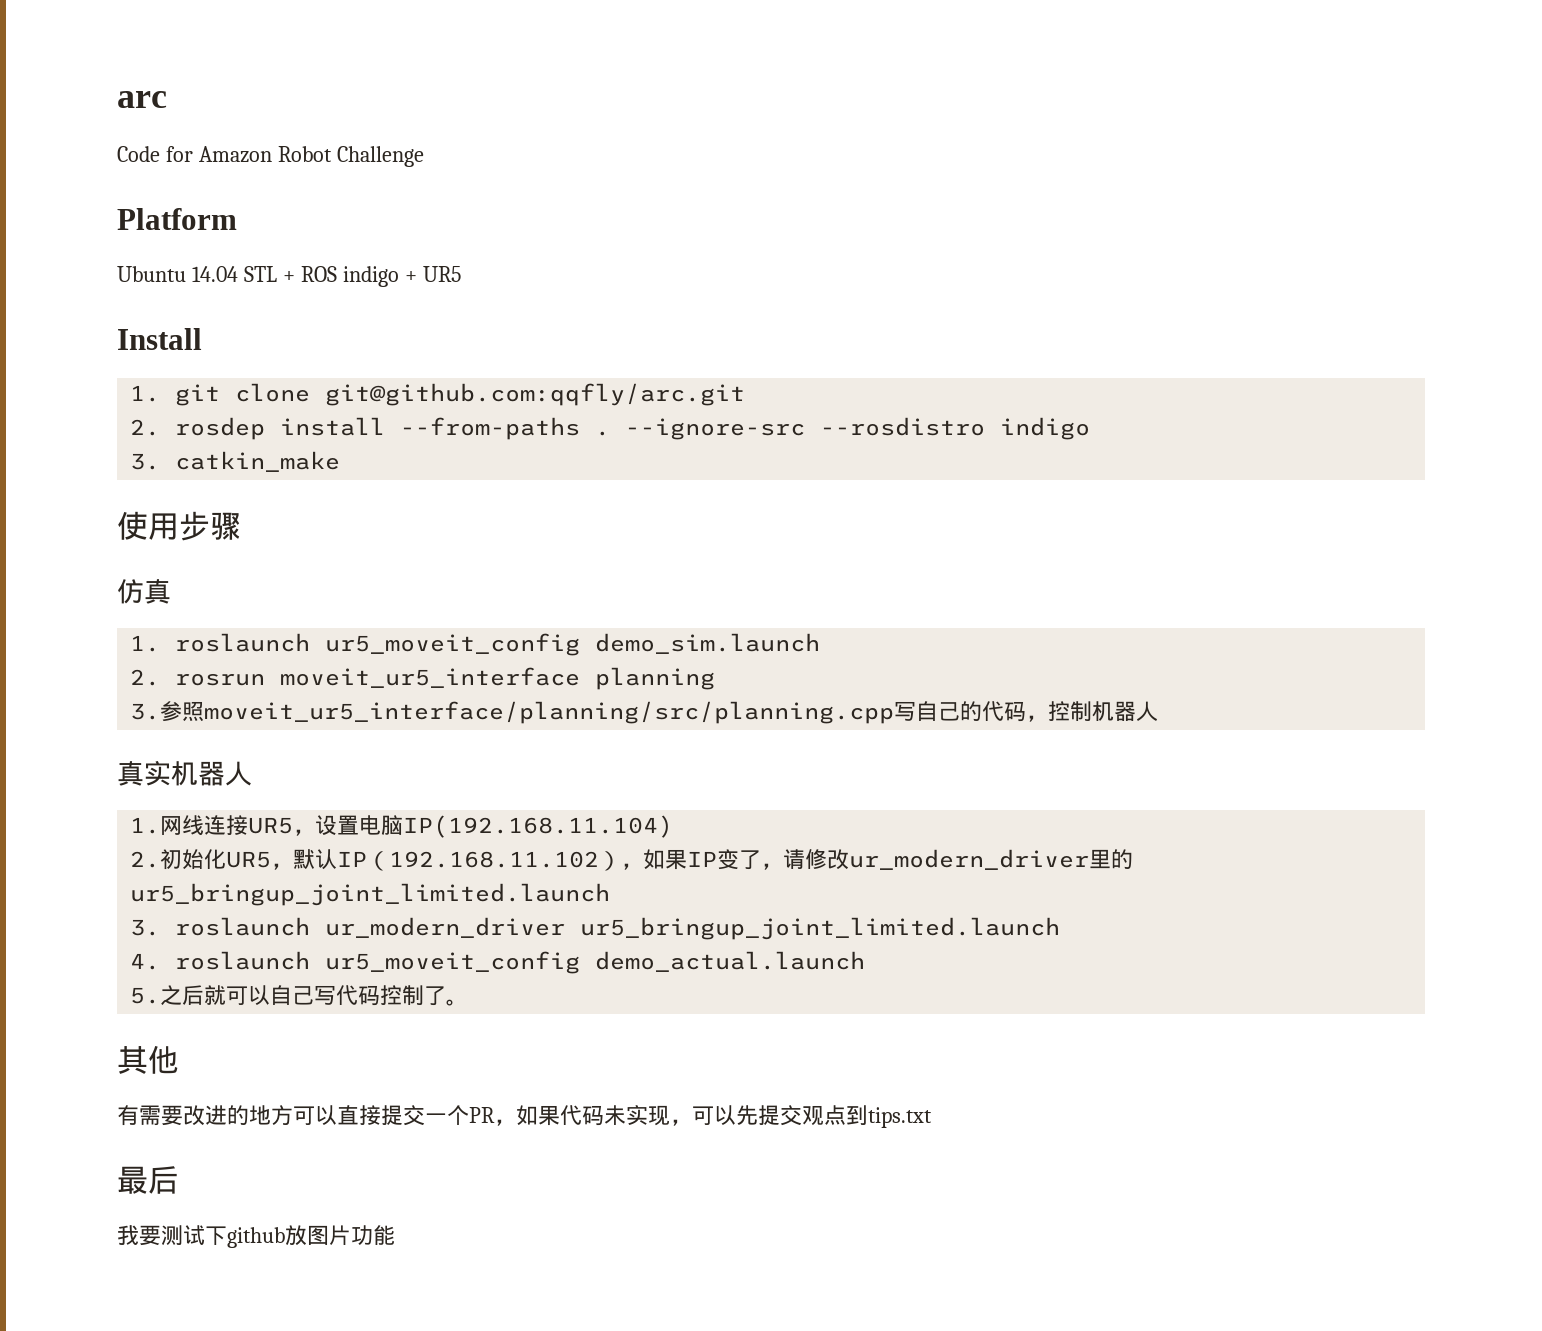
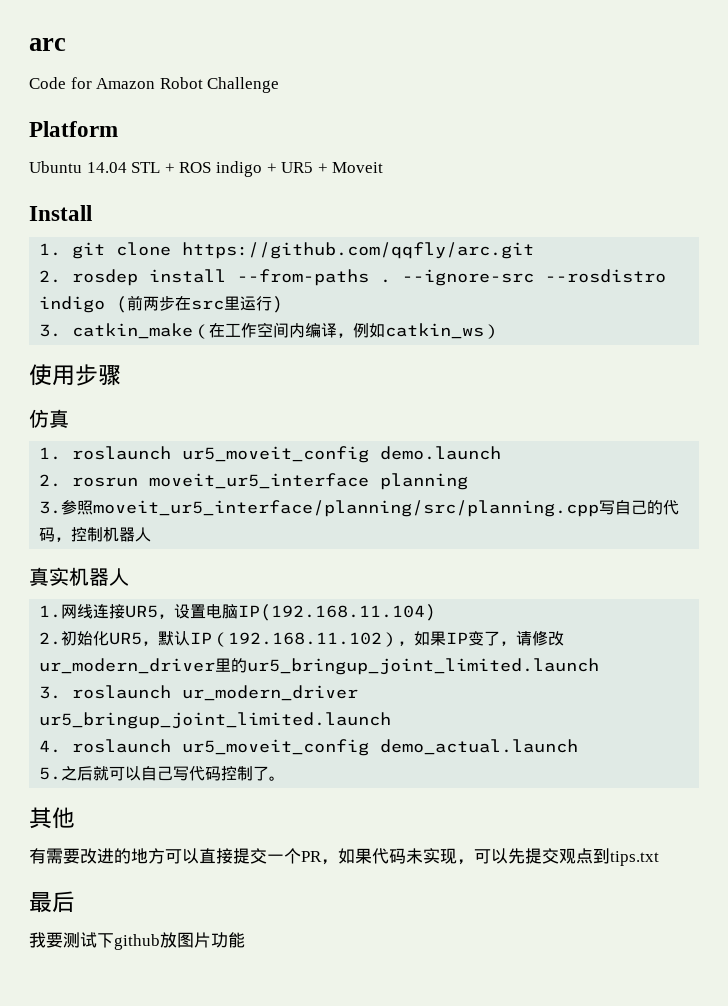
- Ubuntu 14.04 STL + ROS indigo + UR5
+ Ubuntu 14.04 STL + ROS indigo + UR5 + Moveit
- 1. git clone git@github.com:qqfly/arc.git
+ 1. git clone https://github.com/qqfly/arc.git
- --ignore-src --rosdistro indigo
- 3. catkin_make
+ --ignore-src --rosdistro indigo (前两步在src里运行)
+ 3. catkin_make（在工作空间内编译，例如catkin_ws）
- 1. roslaunch ur5_moveit_config demo_sim.launch
+ 1. roslaunch ur5_moveit_config demo.launch

